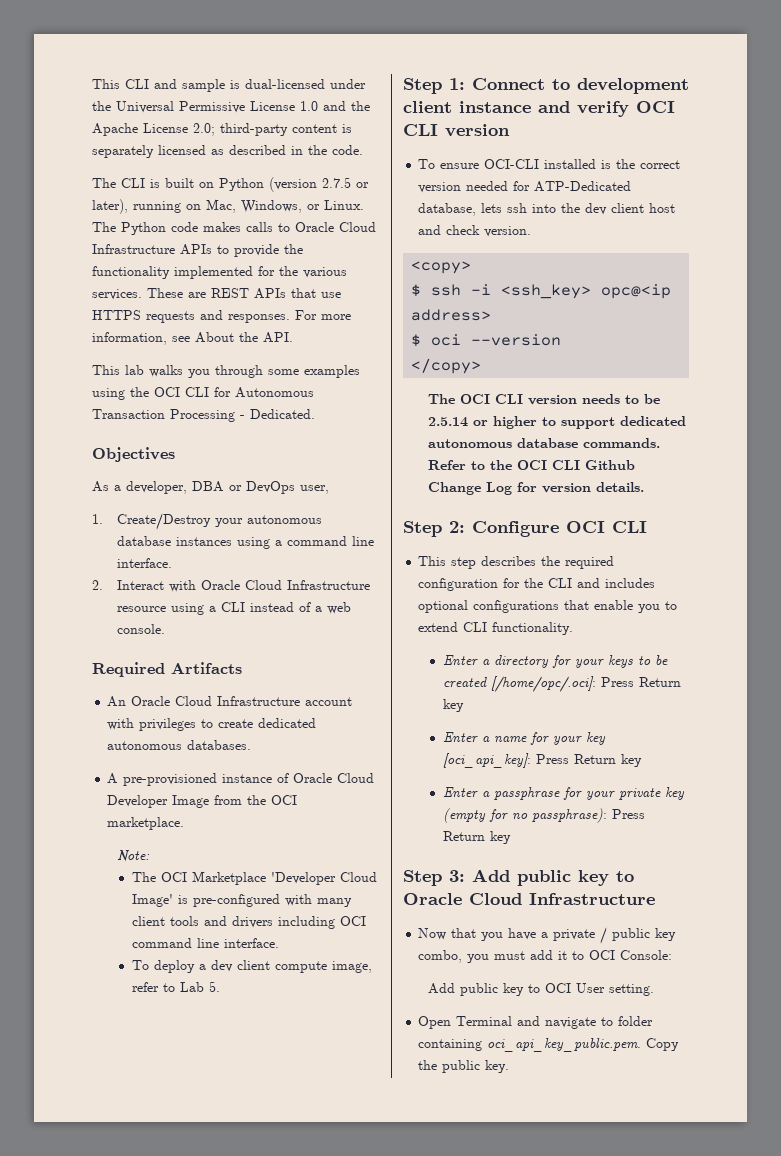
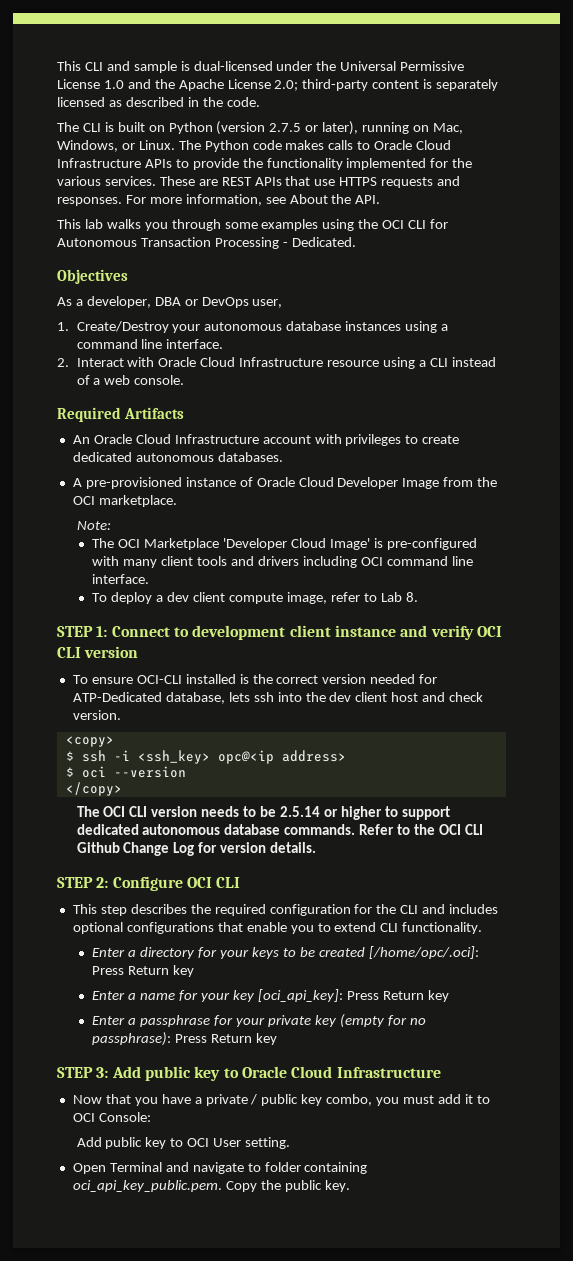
- To deploy a dev client compute image, refer to Lab 5.
- Step 1: Connect to development client instance and verify OCI CLI version
+ To deploy a dev client compute image, refer to Lab 8.
+ STEP 1: Connect to development client instance and verify OCI CLI version
- Step 2: Configure OCI CLI
+ STEP 2: Configure OCI CLI
- Step 3: Add public key to Oracle Cloud Infrastructure
+ STEP 3: Add public key to Oracle Cloud Infrastructure

